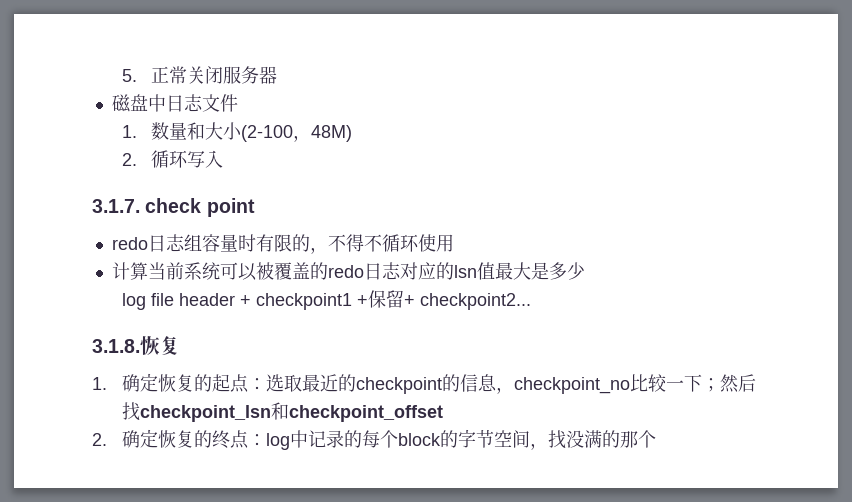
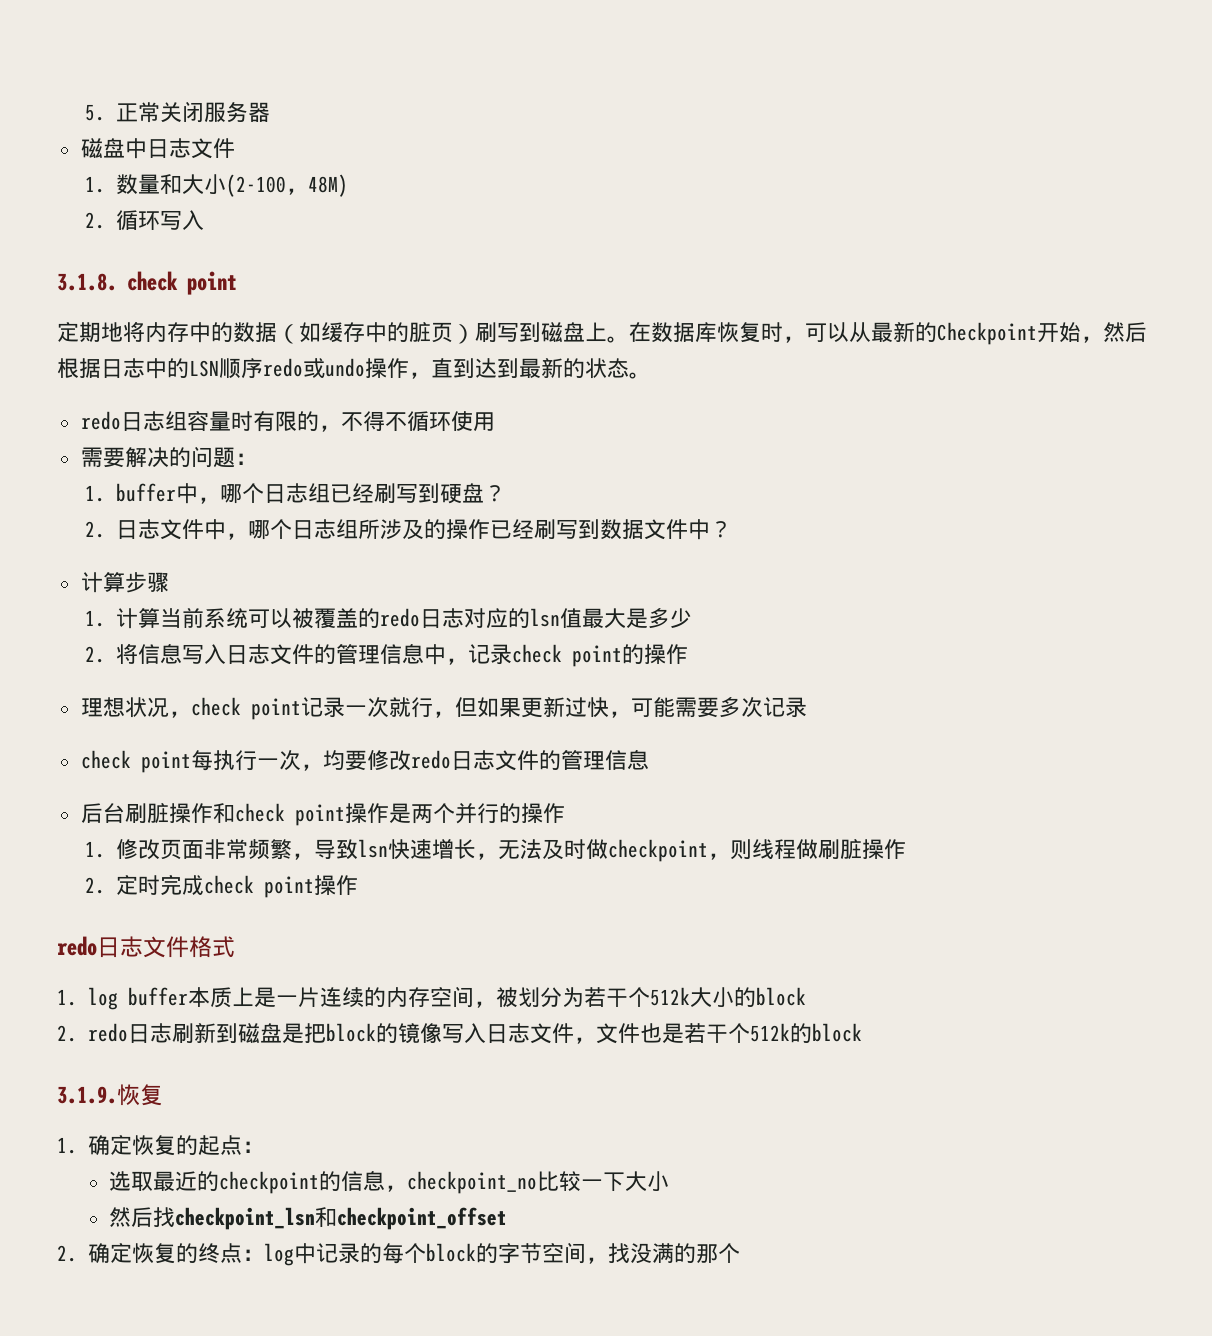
- 3.1.7. check point
+ 3.1.8. check point
+ 定期地将内存中的数据（如缓存中的脏页）刷写到磁盘上。在数据库恢复时，可以从最新的Checkpoint开始，然后根据日志中的LSN顺序redo或undo操作，直到达到最新的状态。
- 计算当前系统可以被覆盖的redo日志对应的lsn值最大是多少
+ 需要解决的问题：
+ 1. buffer中，哪个日志组已经刷写到硬盘？
+ 2.日志文件中，哪个日志组所涉及的操作已经刷写到数据文件中？
+ 计算步骤
+ 1.计算当前系统可以被覆盖的redo日志对应的lsn值最大是多少
- log file header + checkpoint1 +保留+ checkpoint2...
- 3.1.8.恢复
+ 2.将信息写入日志文件的管理信息中，记录check point的操作
+ 理想状况，check point记录一次就行，但如果更新过快，可能需要多次记录
+ check point每执行一次，均要修改redo日志文件的管理信息
+ 后台刷脏操作和check point操作是两个并行的操作
+ 1.修改页面非常频繁，导致lsn快速增长，无法及时做checkpoint，则线程做刷脏操作
+ 2.定时完成check point操作
+ redo日志文件格式
+ 1. log buffer本质上是一片连续的内存空间，被划分为若干个512k大小的block
+ 2. redo日志刷新到磁盘是把block的镜像写入日志文件，文件也是若干个512k的block
+ 3.1.9.恢复
- 1.确定恢复的起点：选取最近的checkpoint的信息，checkpoint_no比较一下；然后找checkpoint_lsn和checkpoint_offset
+ 1.确定恢复的起点：
+ 选取最近的checkpoint的信息，checkpoint_no比较一下大小
+ 然后找checkpoint_lsn和checkpoint_offset

